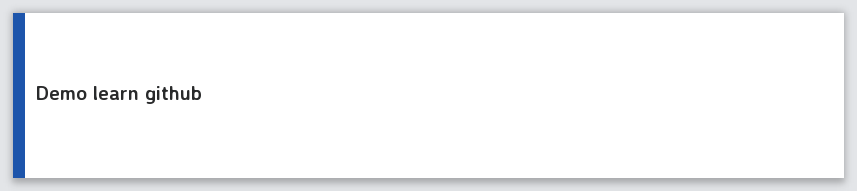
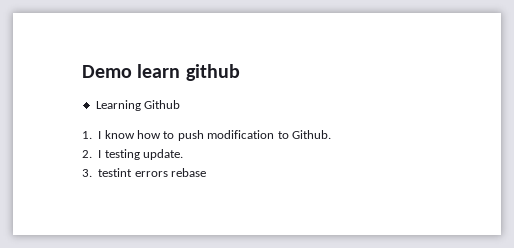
+ Learning Github
+ 1. I know how to push modification to Github.
+ 2. I testing update.
+ 3. testint errors rebase

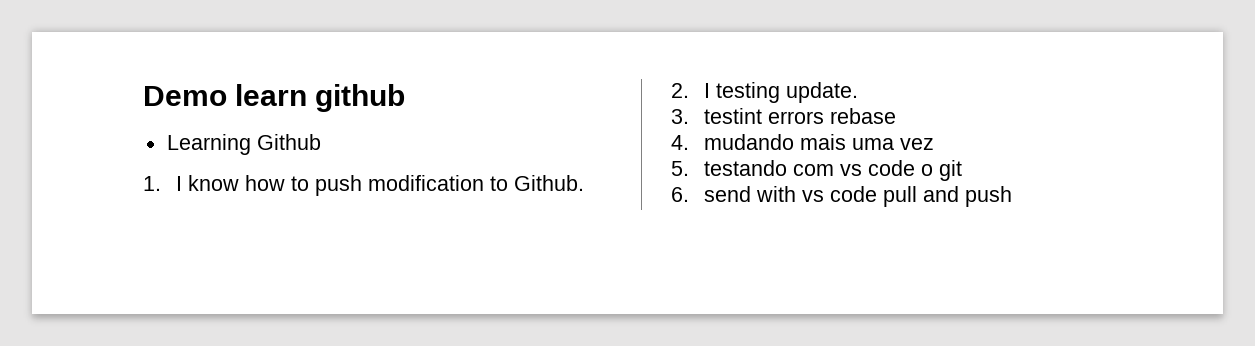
+ 4. mudando mais uma vez
+ 5. testando com vs code o git
+ 6. send with vs code pull and push

